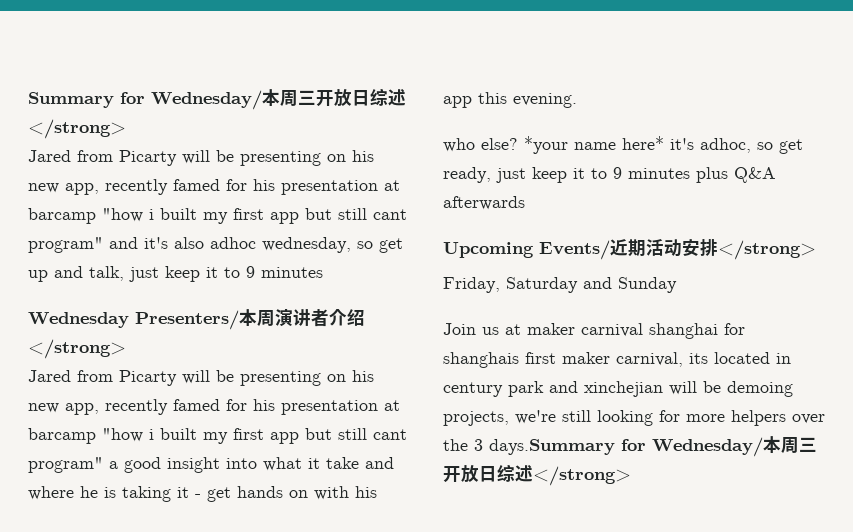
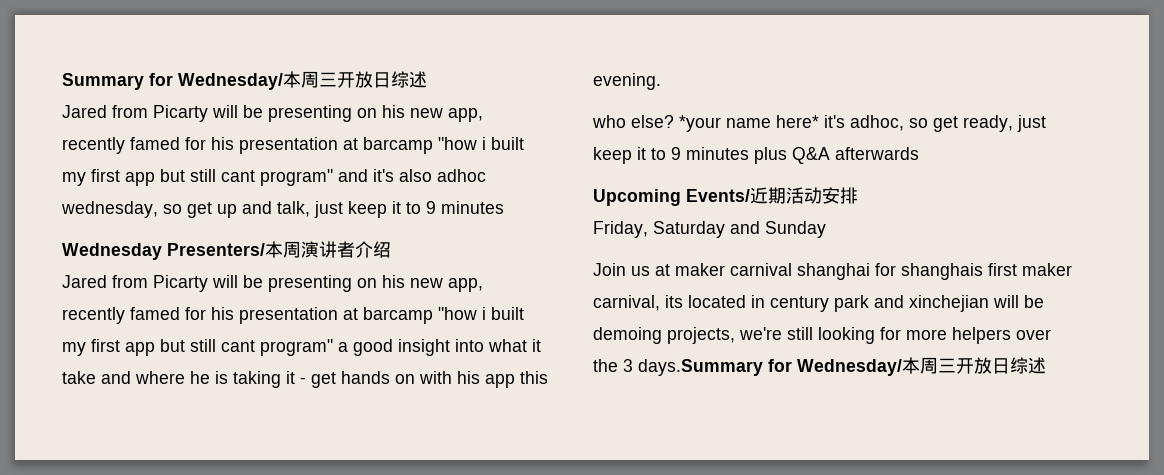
- Summary for Wednesday/本周三开放日综述</strong>
+ Summary for Wednesday/本周三开放日综述
- Wednesday Presenters/本周演讲者介绍</strong>
+ Wednesday Presenters/本周演讲者介绍
- Upcoming Events/近期活动安排</strong>
+ Upcoming Events/近期活动安排
- Join us at maker carnival shanghai for shanghais first maker carnival, its located in century park and xinchejian will be demoing projects, we're still looking for more helpers over the 3 days.Summary for Wednesday/本周三开放日综述</strong>
+ Join us at maker carnival shanghai for shanghais first maker carnival, its located in century park and xinchejian will be demoing projects, we're still looking for more helpers over the 3 days.Summary for Wednesday/本周三开放日综述

